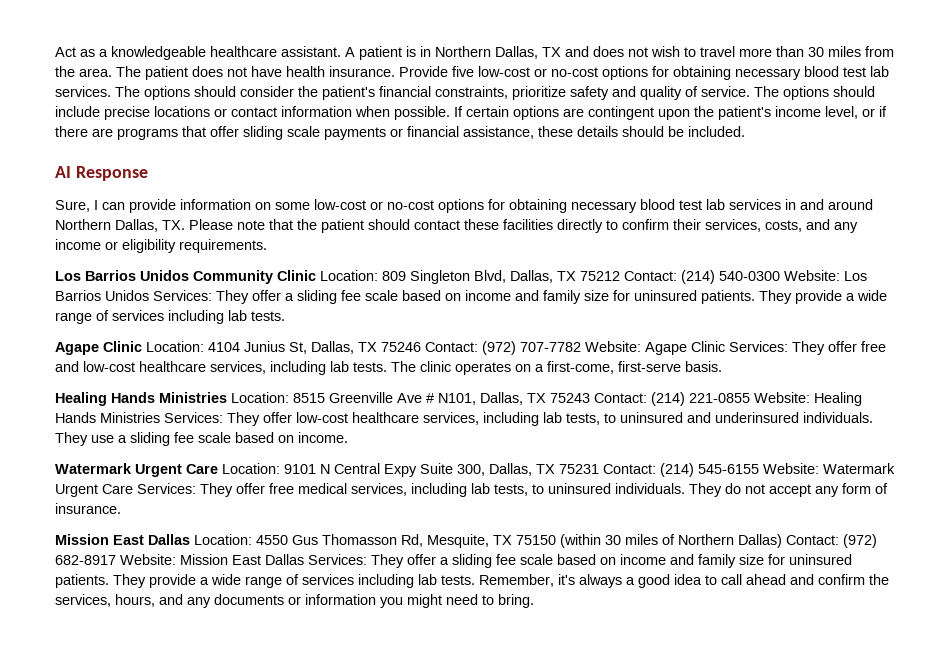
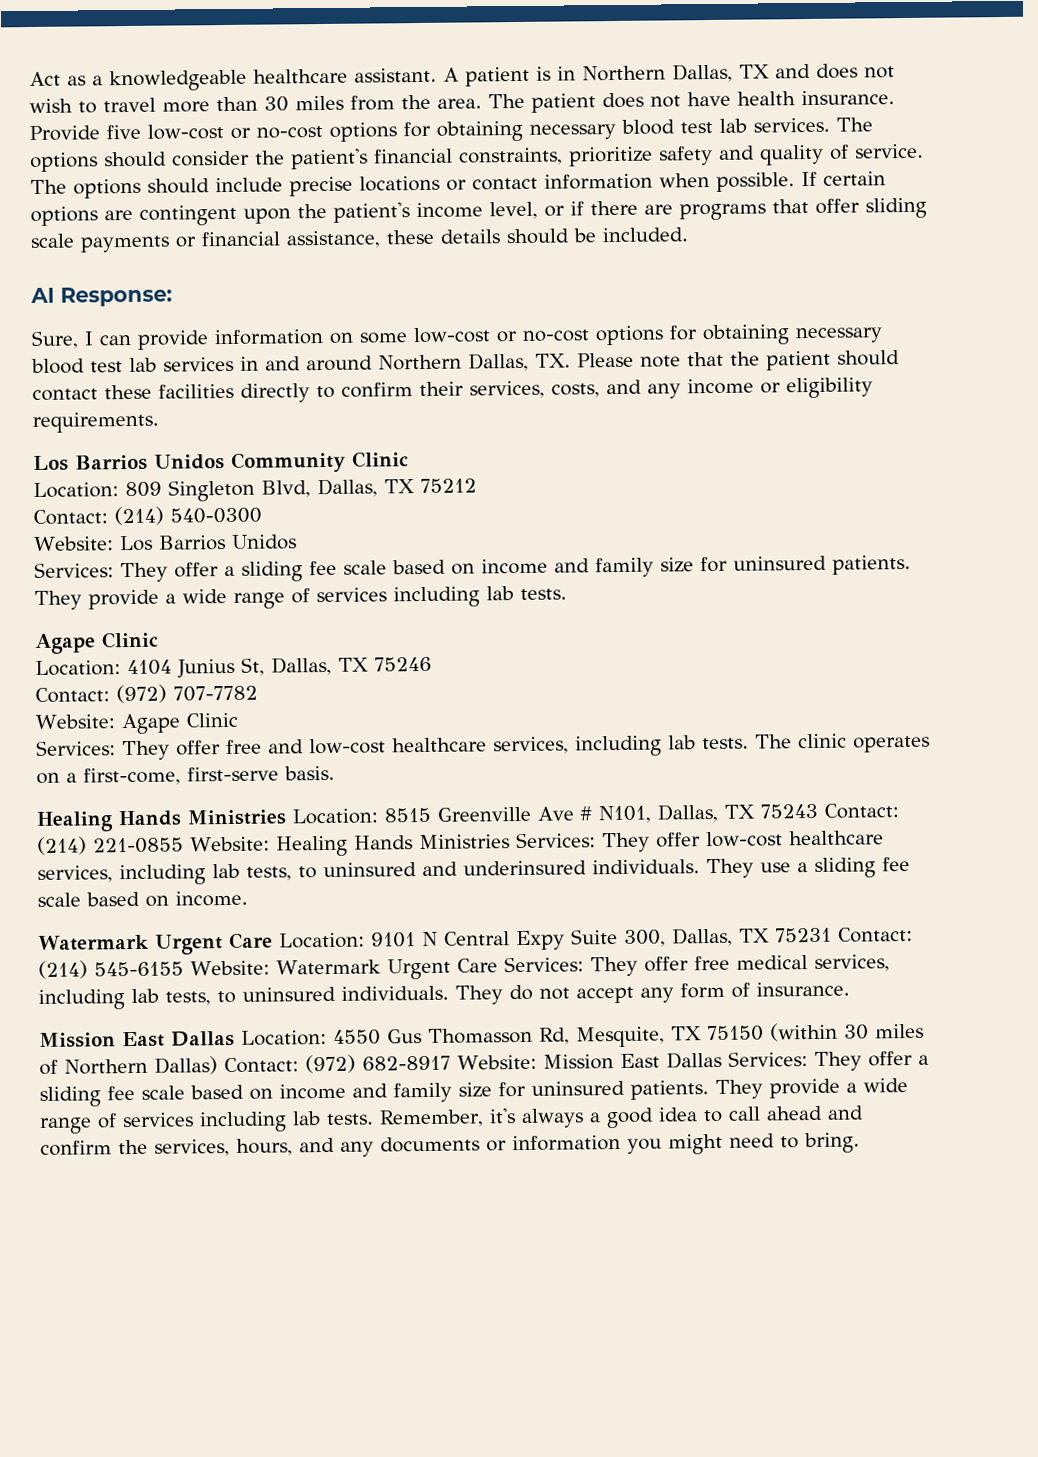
- AI Response
+ AI Response:
- Los Barrios Unidos Community Clinic Location: 809 Singleton Blvd, Dallas, TX 75212 Contact: (214) 540-0300 Website: Los Barrios Unidos Services: They offer a sliding fee scale based on income and family size for uninsured patients. They provide a wide range of services including lab tests.
- Agape Clinic Location:
+ Los Barrios Unidos Community Clinic
+ Location: 809 Singleton Blvd, Dallas, TX 75212
+ Contact: (214) 540-0300
+ Website: Los Barrios Unidos
+ Services: They offer a sliding fee scale based on income and family size for uninsured patients. They provide a wide range of services including lab tests.
+ Agape Clinic
+ Location:
- 4104 Junius St, Dallas, TX 75246 Contact:
+ 4104 Junius St, Dallas, TX 75246
+ Contact:
- (972) 707-7782 Website: Agape Clinic Services:
+ (972) 707-7782
+ Website: Agape Clinic
+ Services:

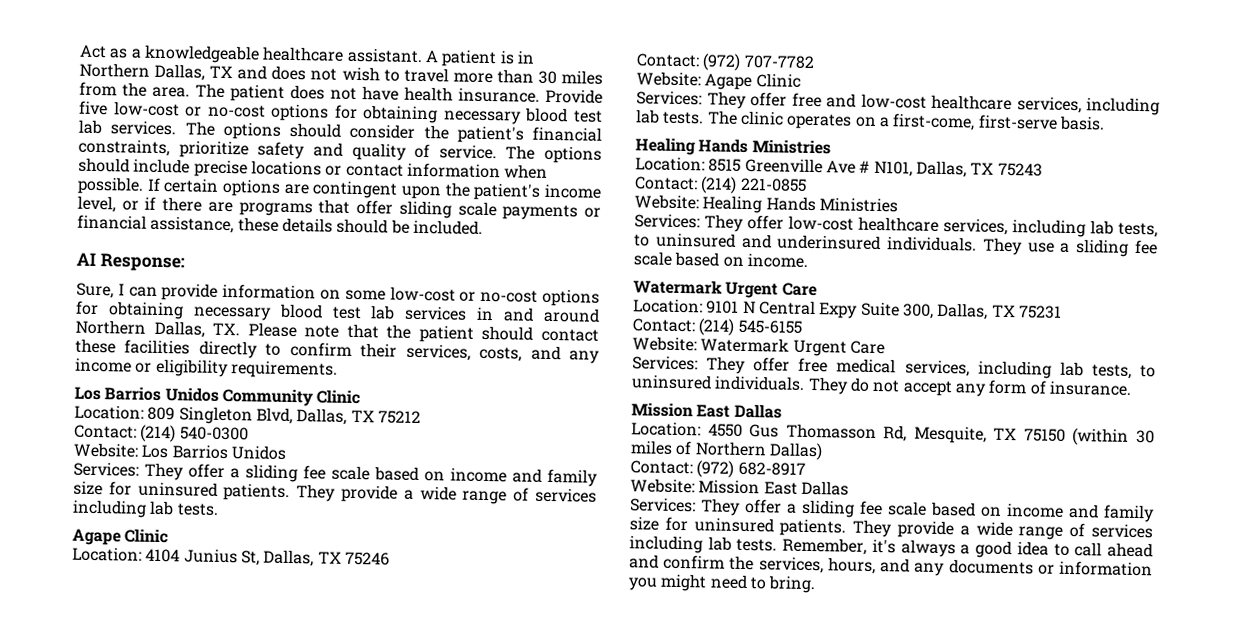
  The clinic operates on a first-come, first-serve basis.
- Healing Hands Ministries Location: 8515 Greenville Ave # N101, Dallas, TX 75243 Contact: (214) 221-0855 Website: Healing Hands Ministries Services: They offer low-cost healthcare services, including lab tests, to uninsured and underinsured individuals.
+ Healing Hands Ministries
+ Location: 8515 Greenville Ave # N101, Dallas, TX 75243
+ Contact: (214) 221-0855
+ Website: Healing Hands Ministries
+ Services: They offer low-cost healthcare services, including lab tests, to uninsured and underinsured individuals.
  They use a sliding fee scale based on income.
- Watermark Urgent Care Location: 9101 N Central Expy Suite 300, Dallas, TX 75231 Contact: (214) 545-6155 Website: Watermark Urgent Care Services: They offer free medical services, including lab tests, to uninsured individuals.
+ Watermark Urgent Care
+ Location: 9101 N Central Expy Suite 300, Dallas, TX 75231
+ Contact: (214) 545-6155
+ Website: Watermark Urgent Care
+ Services: They offer free medical services, including lab tests, to uninsured individuals.
  They do not accept any form of insurance.
- Mission East Dallas Location: 4550 Gus Thomasson Rd, Mesquite, TX 75150 (within 30 miles of Northern Dallas) Contact: (972) 682-8917 Website: Mission East Dallas Services: They offer a sliding fee scale based on income and family size for uninsured patients.
+ Mission East Dallas
+ Location: 4550 Gus Thomasson Rd, Mesquite, TX 75150 (within 30 miles of Northern Dallas)
+ Contact: (972) 682-8917
+ Website: Mission East Dallas
+ Services: They offer a sliding fee scale based on income and family size for uninsured patients.

